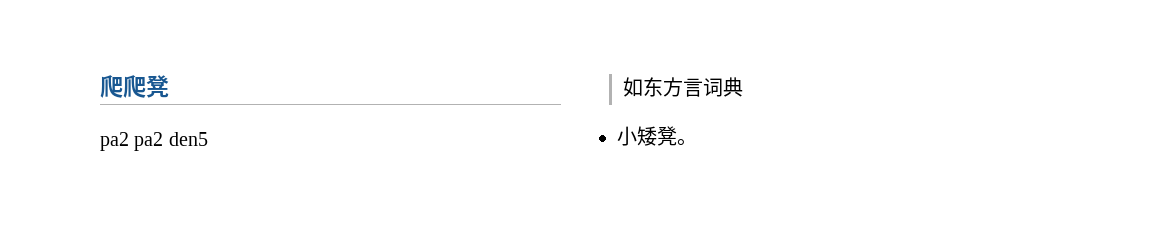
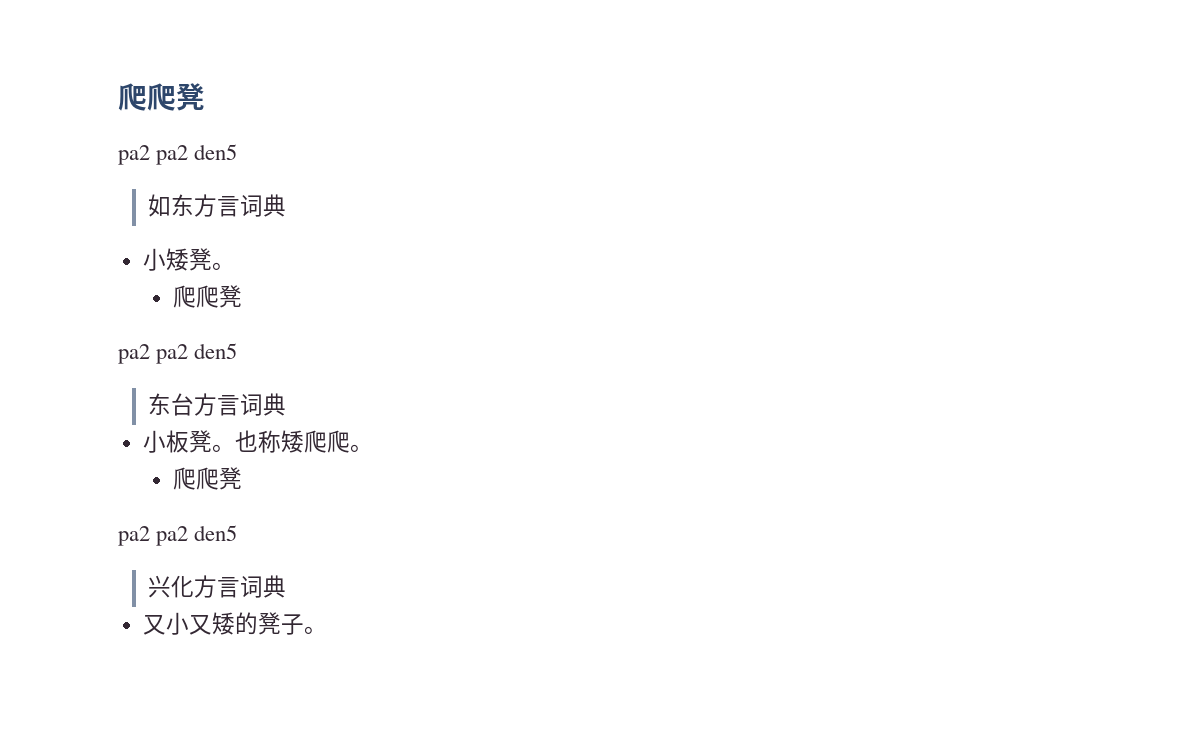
  小矮凳。
+ 爬爬凳
+ pa2 pa2 den5
+ 东台方言词典
+ 小板凳。也称矮爬爬。
+ 爬爬凳
+ pa2 pa2 den5
+ 兴化方言词典
+ 又小又矮的凳子。

